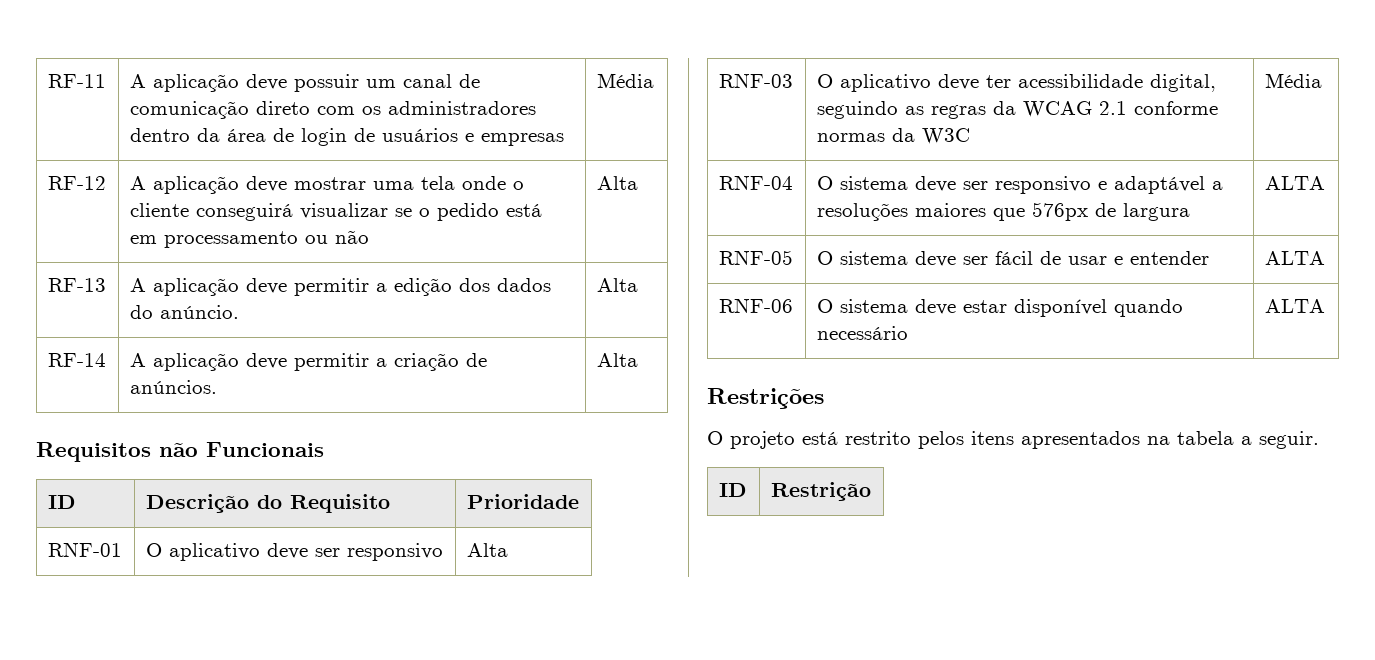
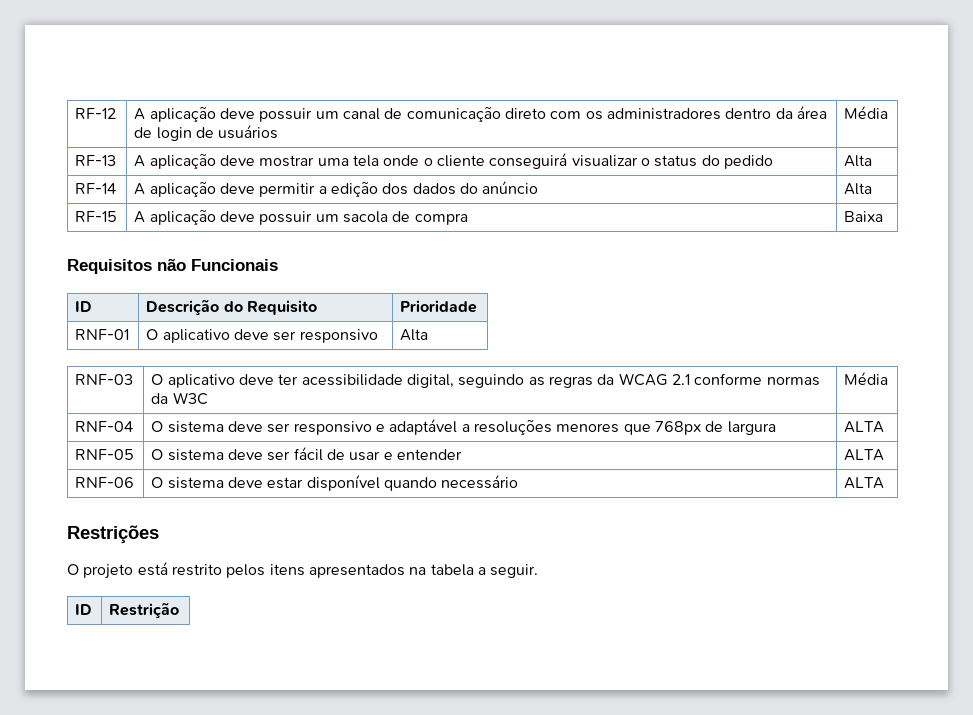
- RF-11 | A aplicação deve possuir um canal de comunicação direto com os administradores dentro da área de login de usuários e empresas | Média
- RF-12 | A aplicação deve mostrar uma tela onde o cliente conseguirá visualizar se o pedido está em processamento ou não | Alta
- RF-13 | A aplicação deve permitir a edição dos dados do anúncio. | Alta
- RF-14 | A aplicação deve permitir a criação de anúncios. | Alta
+ RF-12 | A aplicação deve possuir um canal de comunicação direto com os administradores dentro da área de login de usuários | Média
+ RF-13 | A aplicação deve mostrar uma tela onde o cliente conseguirá visualizar o status do pedido | Alta
+ RF-14 | A aplicação deve permitir a edição dos dados do anúncio | Alta
+ RF-15 | A aplicação deve possuir um sacola de compra | Baixa
- RNF-04 | O sistema deve ser responsivo e adaptável a resoluções maiores que 576px de largura | ALTA
+ RNF-04 | O sistema deve ser responsivo e adaptável a resoluções menores que 768px de largura | ALTA

